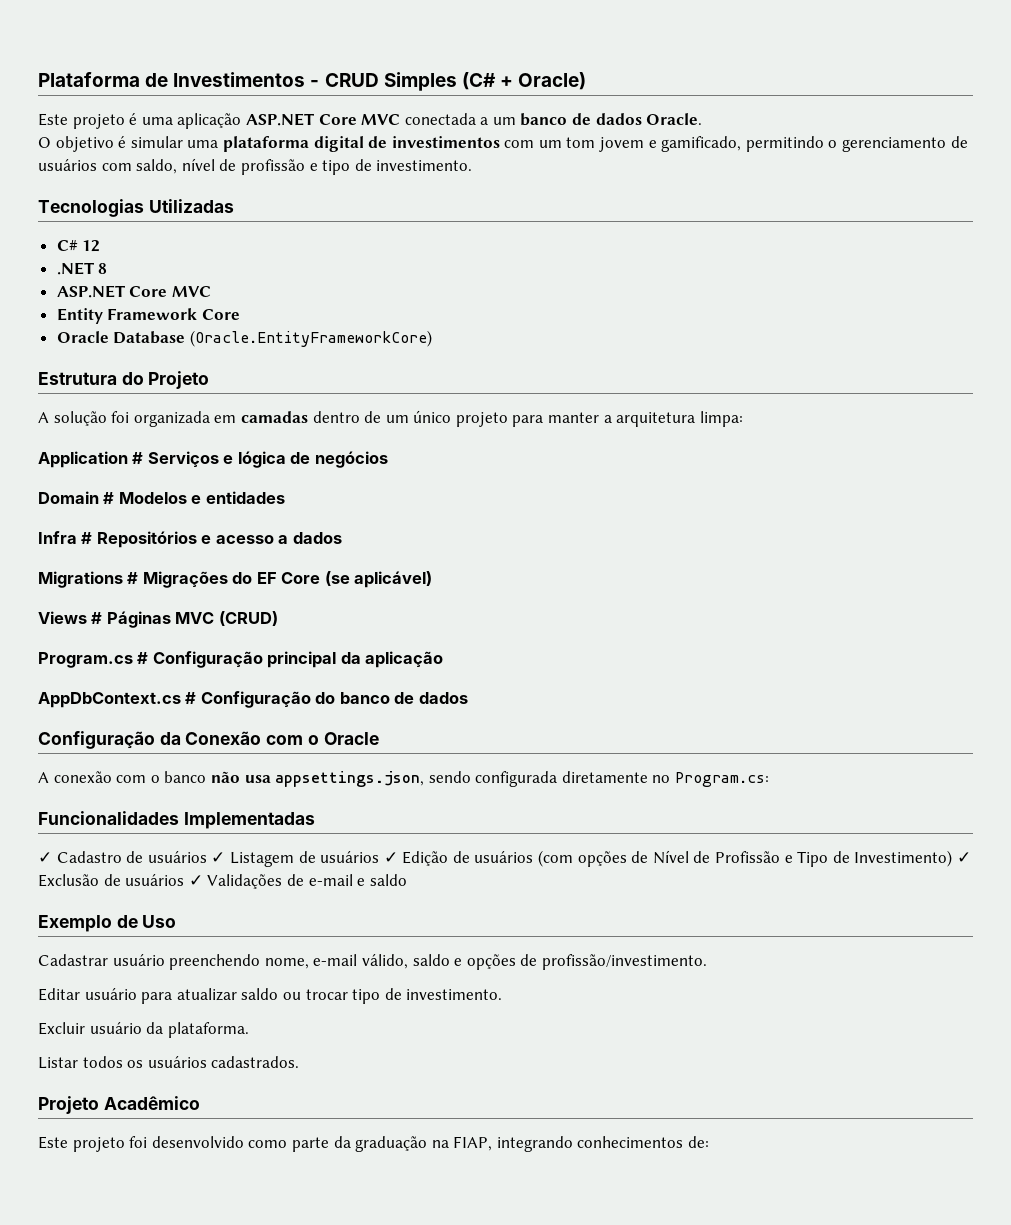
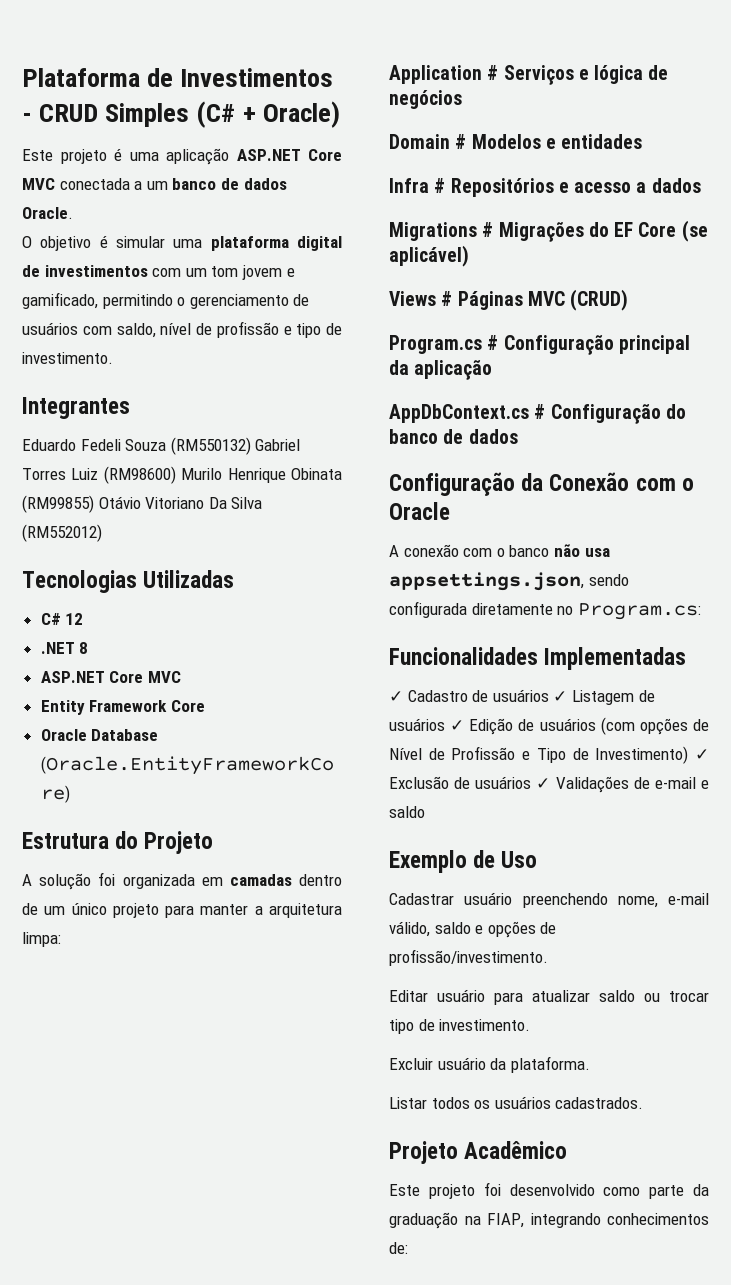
+ Integrantes
+ Eduardo Fedeli Souza (RM550132) Gabriel Torres Luiz (RM98600) Murilo Henrique Obinata (RM99855) Otávio Vitoriano Da Silva (RM552012)

